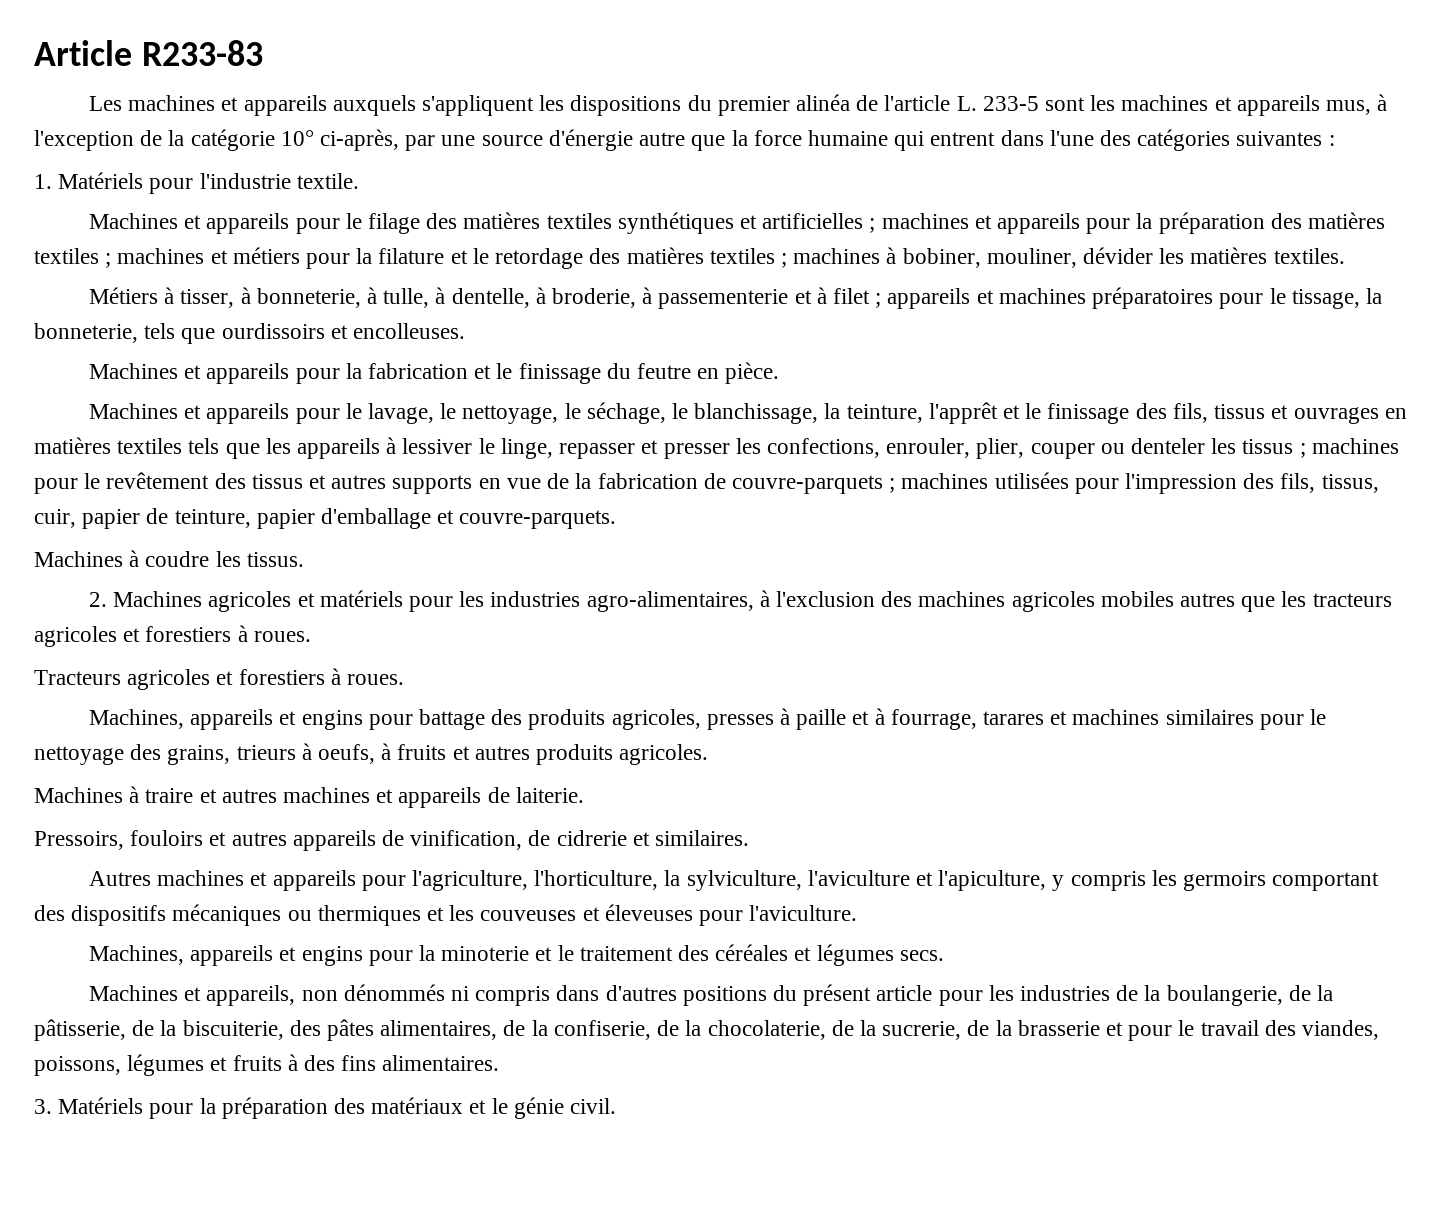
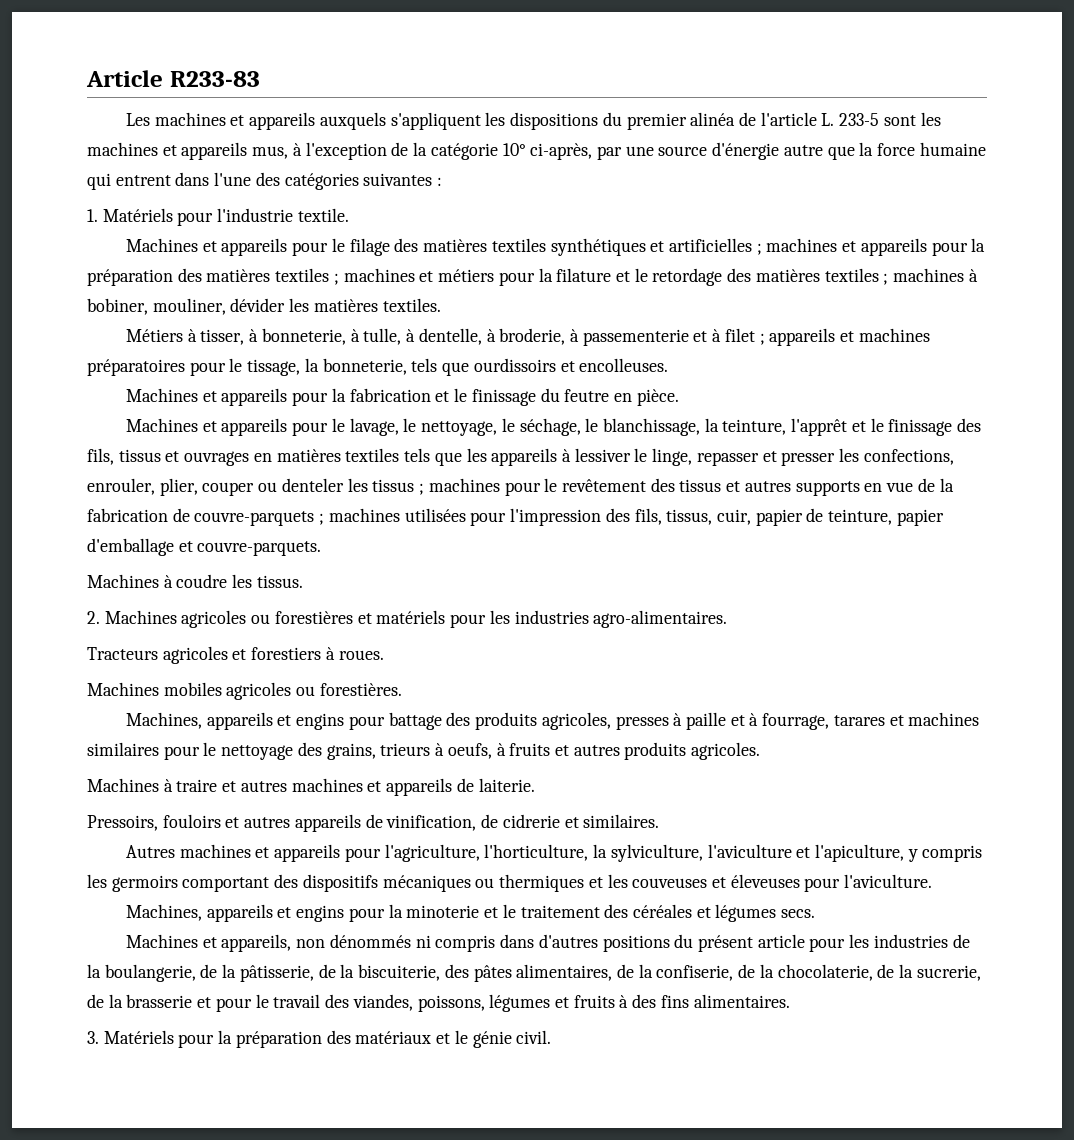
- 2. Machines agricoles et matériels pour les industries agro-alimentaires, à l'exclusion des machines agricoles mobiles autres que les tracteurs agricoles et forestiers à roues.
+ 2. Machines agricoles ou forestières et matériels pour les industries agro-alimentaires.
+ Machines mobiles agricoles ou forestières.

